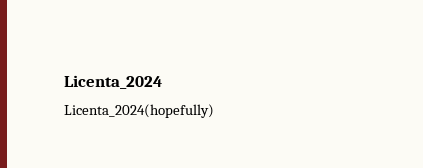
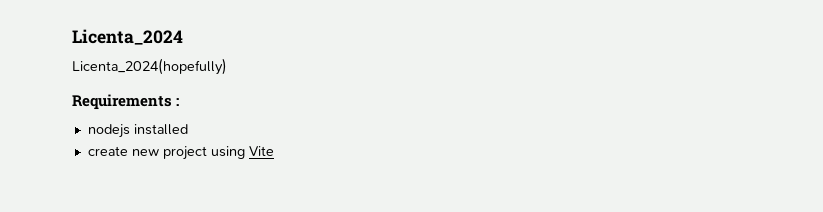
+ Requirements :
+ nodejs installed
+ create new project using Vite

